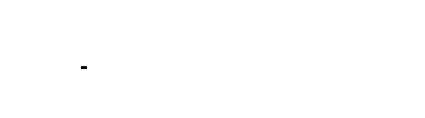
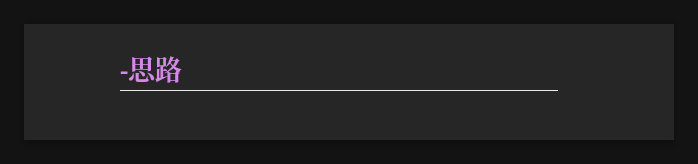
- -
+ -思路

